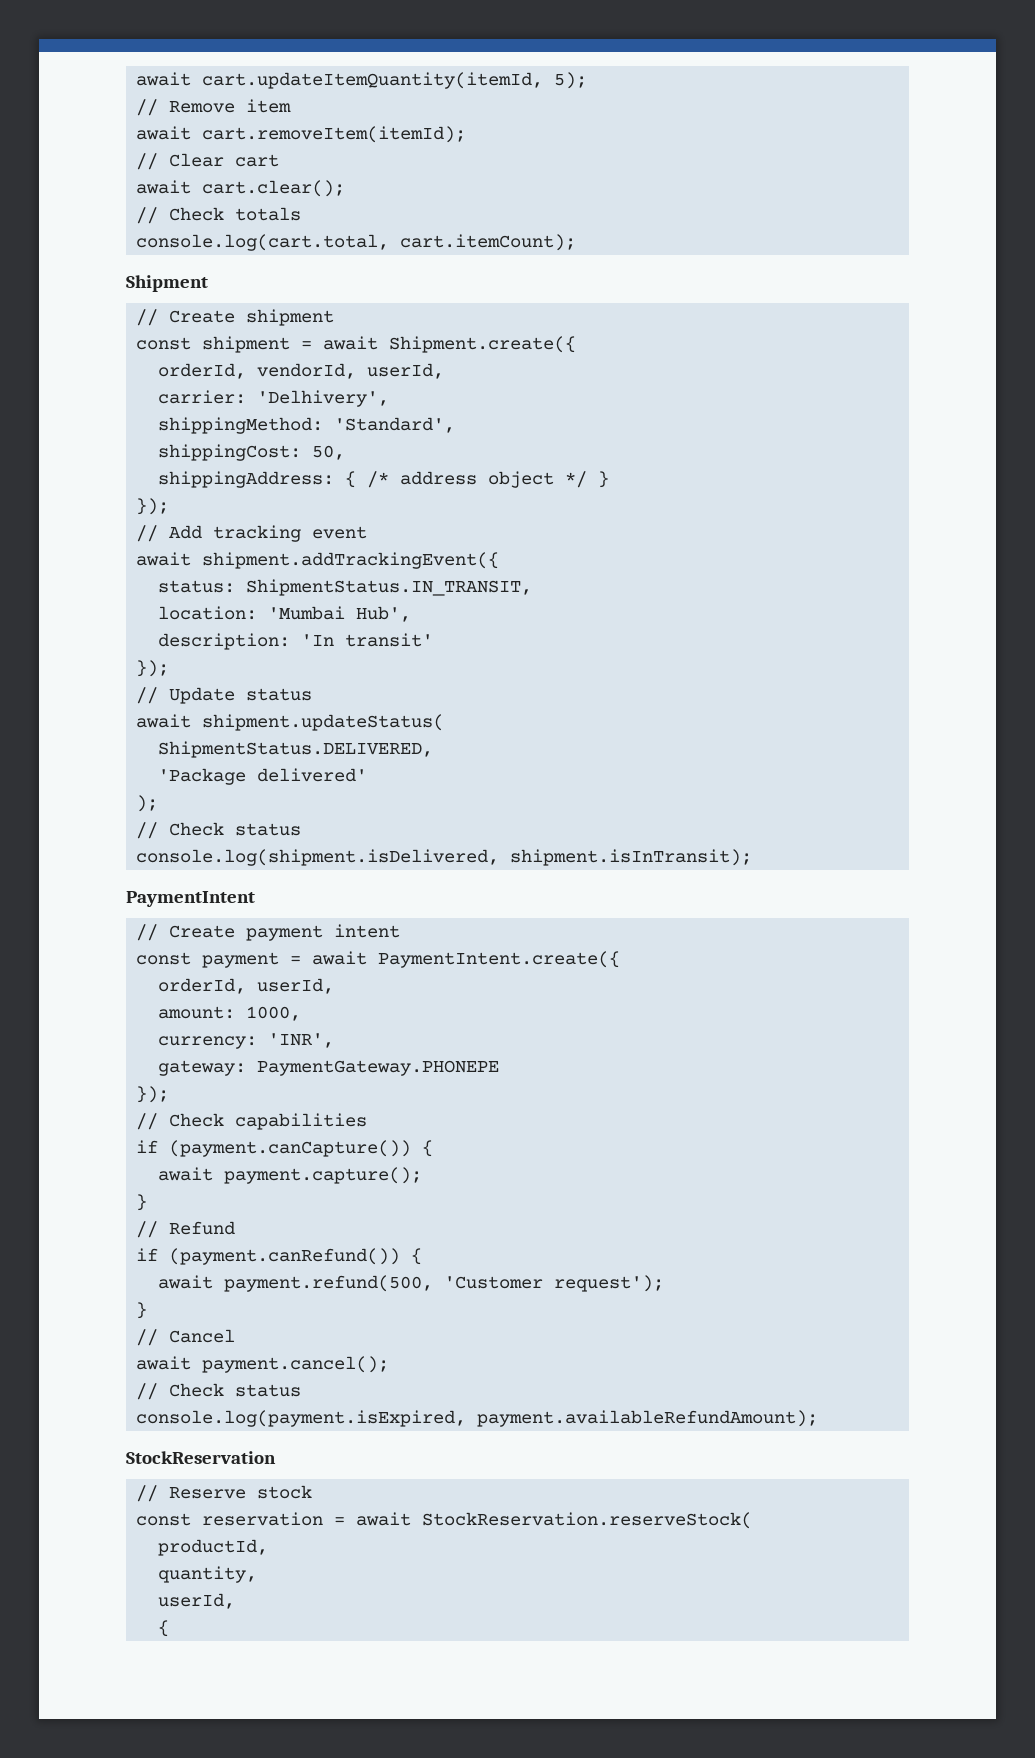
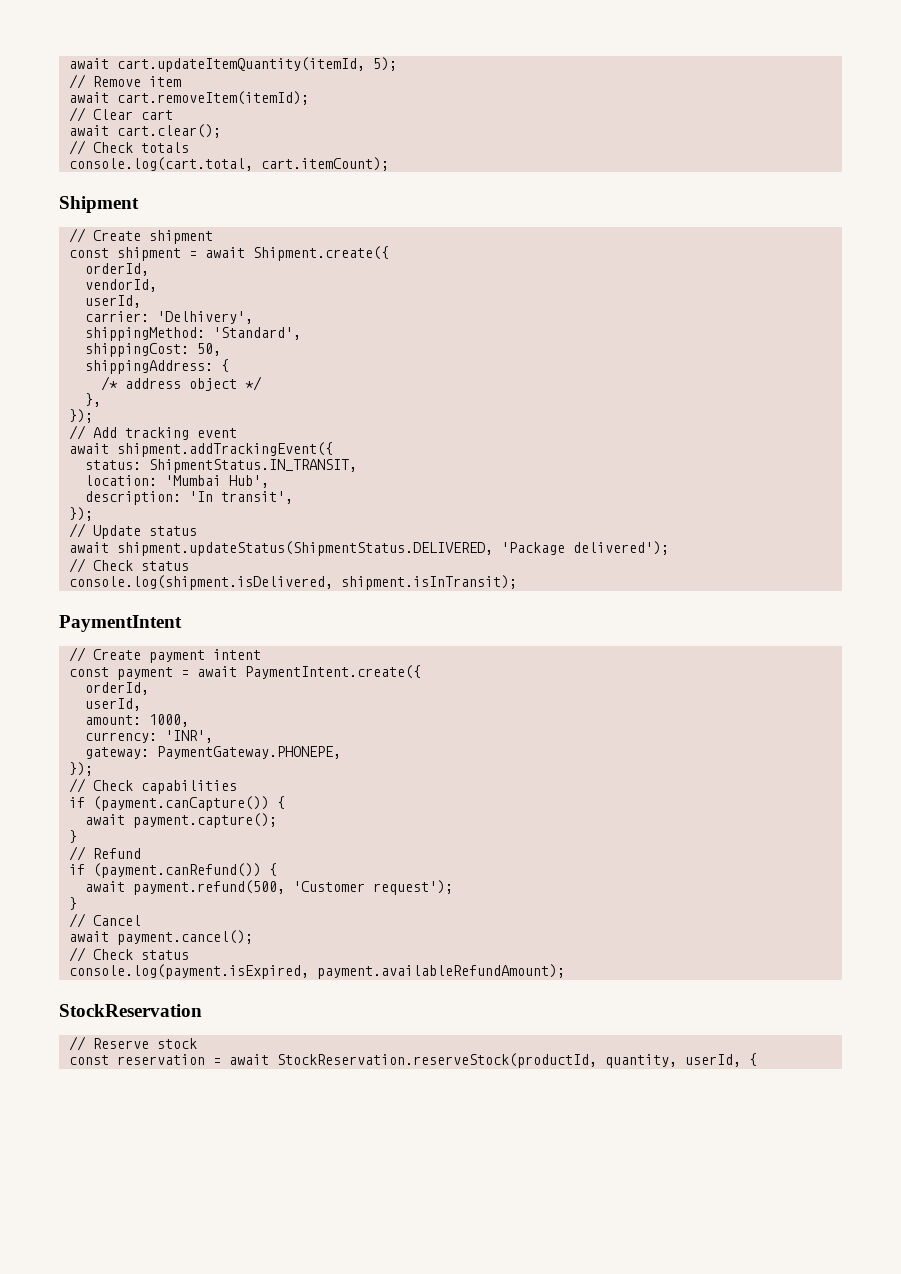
  const shipment = await Shipment.create({
- orderId, vendorId, userId,
+ orderId,
+ vendorId,
+ userId,
- shippingAddress: { /* address object */ }
+ shippingAddress: {
+ /* address object */
+ },
- description: 'In transit'
+ description: 'In transit',
- await shipment.updateStatus(
- ShipmentStatus.DELIVERED,
- 'Package delivered'
- );
+ await shipment.updateStatus(ShipmentStatus.DELIVERED, 'Package delivered');
  const payment = await PaymentIntent.create({
- orderId, userId,
+ orderId,
+ userId,
- gateway: PaymentGateway.PHONEPE
+ gateway: PaymentGateway.PHONEPE,
- const reservation = await StockReservation.reserveStock(
- productId,
- quantity,
- userId,
- {
+ const reservation = await StockReservation.reserveStock(productId, quantity, userId, {

